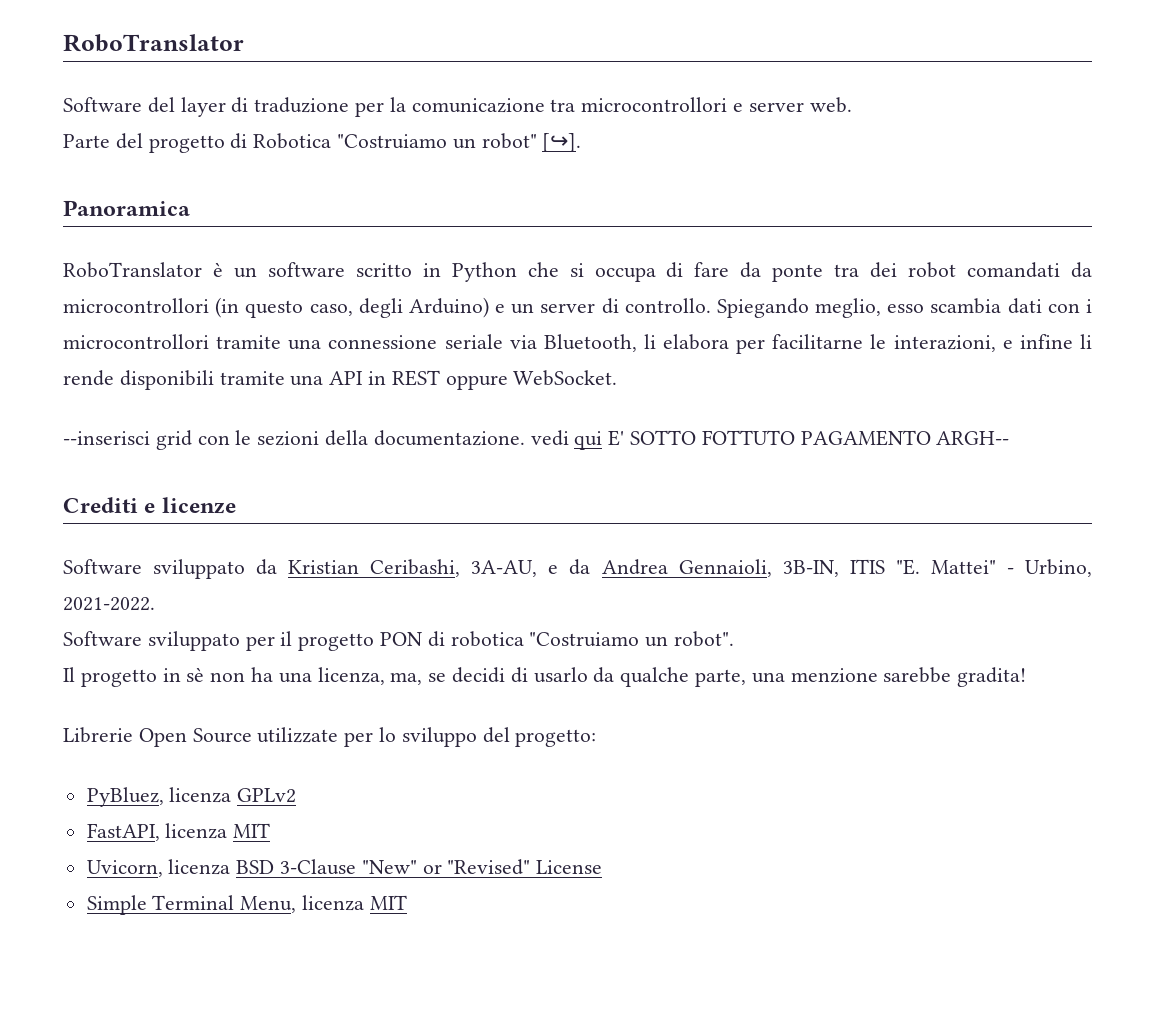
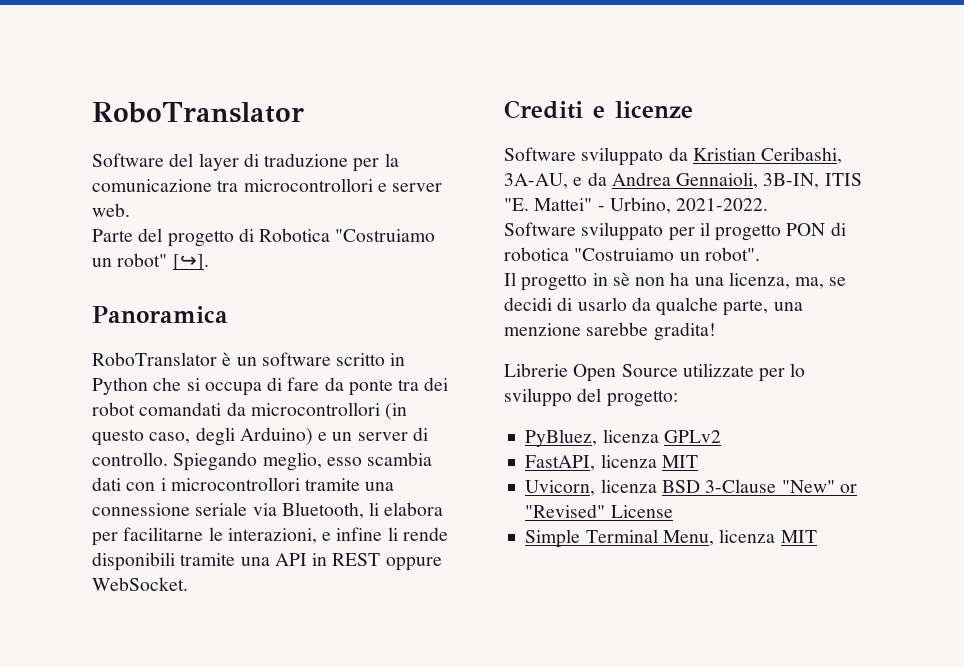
- --inserisci grid con le sezioni della documentazione. vedi qui E' SOTTO FOTTUTO PAGAMENTO ARGH--

